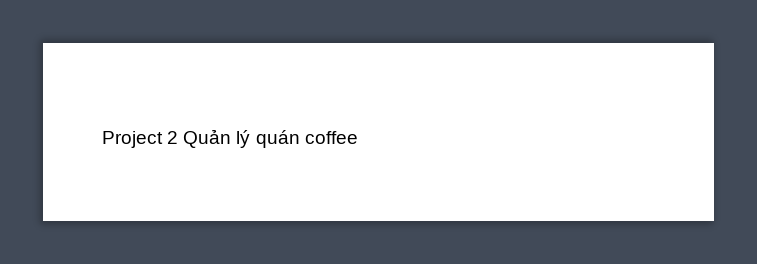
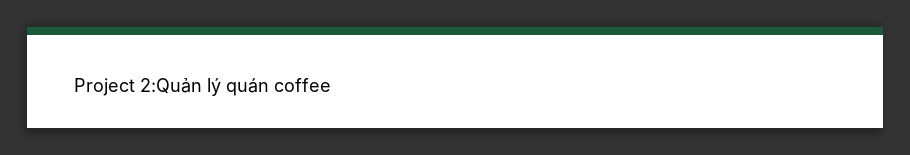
- Project 2 Quản lý quán coffee
+ Project 2:Quản lý quán coffee

